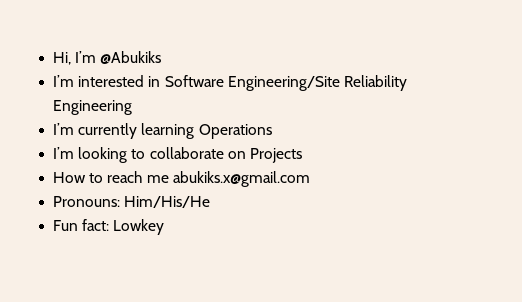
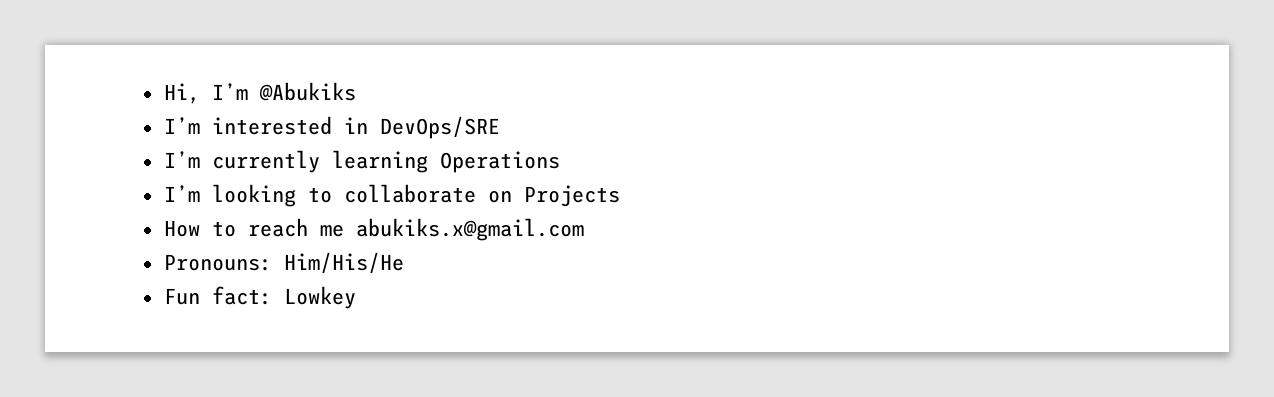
- I’m interested in Software Engineering/Site Reliability Engineering
+ I’m interested in DevOps/SRE

